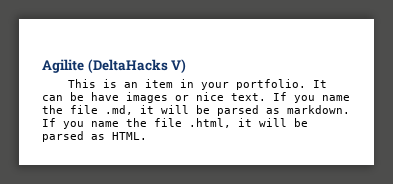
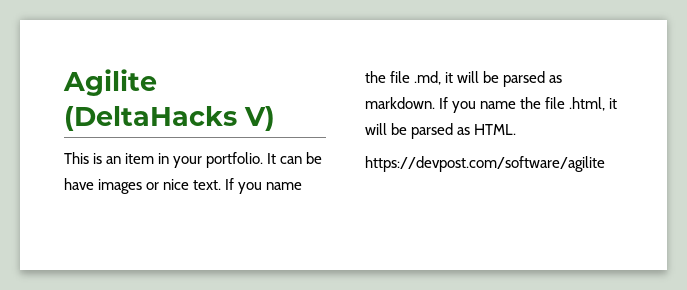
+ https://devpost.com/software/agilite

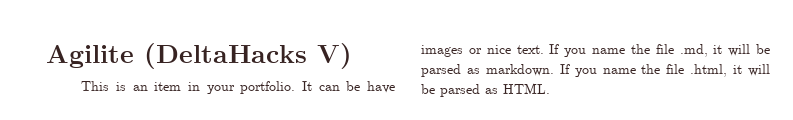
- https://devpost.com/software/agilite

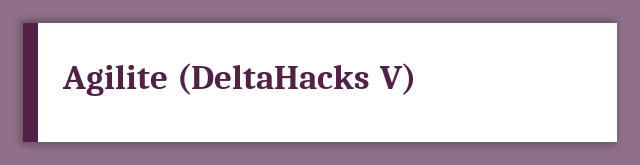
- This is an item in your portfolio. It can be have images or nice text. If you name the file .md, it will be parsed as markdown. If you name the file .html, it will be parsed as HTML.

